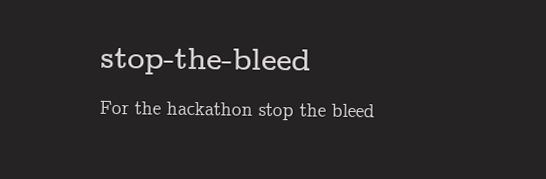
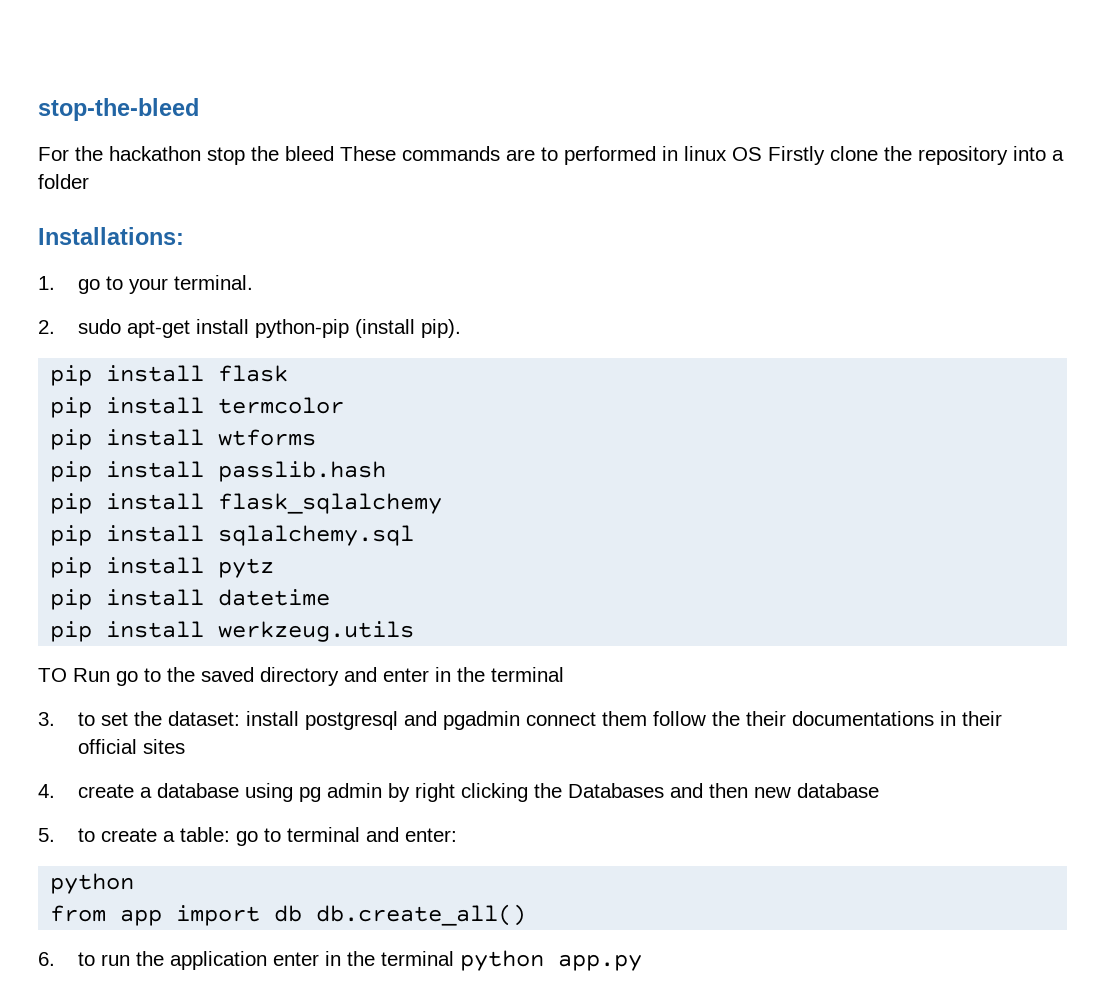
- For the hackathon stop the bleed
+ For the hackathon stop the bleed These commands are to performed in linux OS Firstly clone the repository into a folder
+ Installations:
+ 1. go to your terminal.
+ 2. sudo apt-get install python-pip (install pip).
+ pip install flask
+ pip install termcolor
+ pip install wtforms
+ pip install passlib.hash
+ pip install flask_sqlalchemy
+ pip install sqlalchemy.sql
+ pip install pytz
+ pip install datetime
+ pip install werkzeug.utils
+ TO Run go to the saved directory and enter in the terminal
+ 3. to set the dataset: install postgresql and pgadmin connect them follow the their documentations in their official sites
+ 4. create a database using pg admin by right clicking the Databases and then new database
+ 5. to create a table: go to terminal and enter:
+ python
+ from app import db db.create_all()
+ 6. to run the application enter in the terminal python app.py

